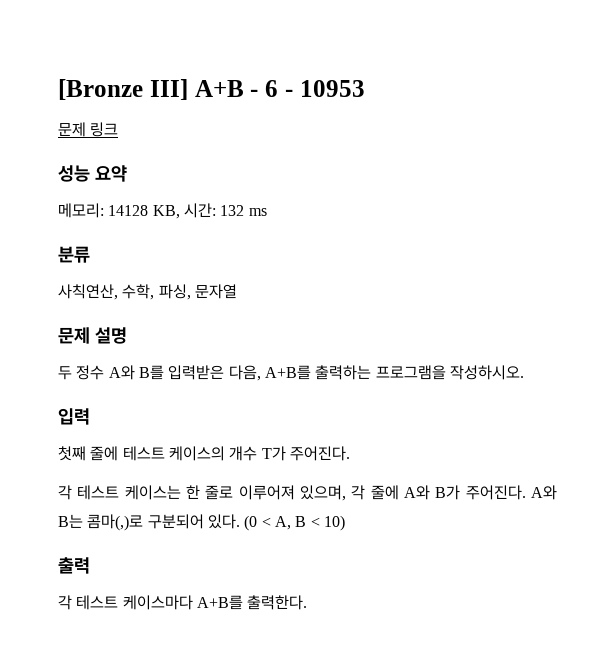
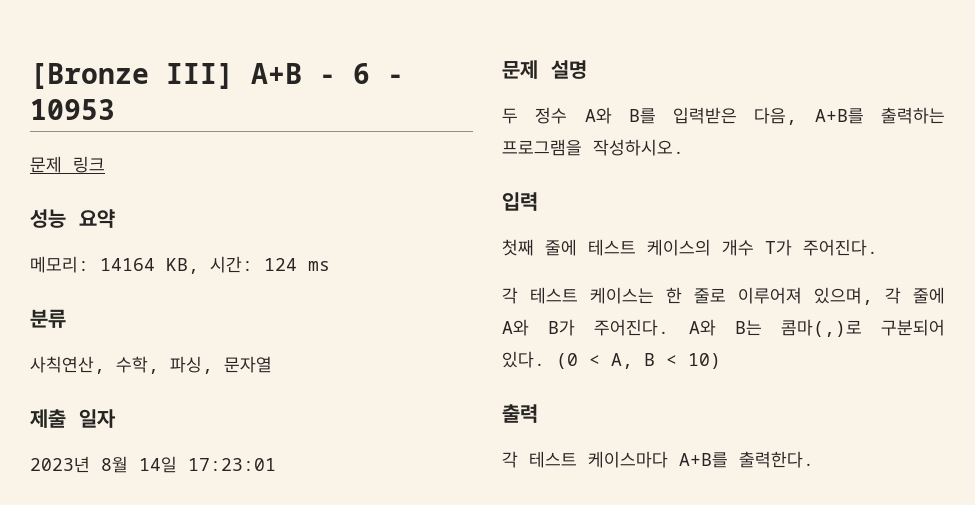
- 메모리: 14128 KB, 시간: 132 ms
+ 메모리: 14164 KB, 시간: 124 ms
+ 제출 일자
+ 2023년 8월 14일 17:23:01

